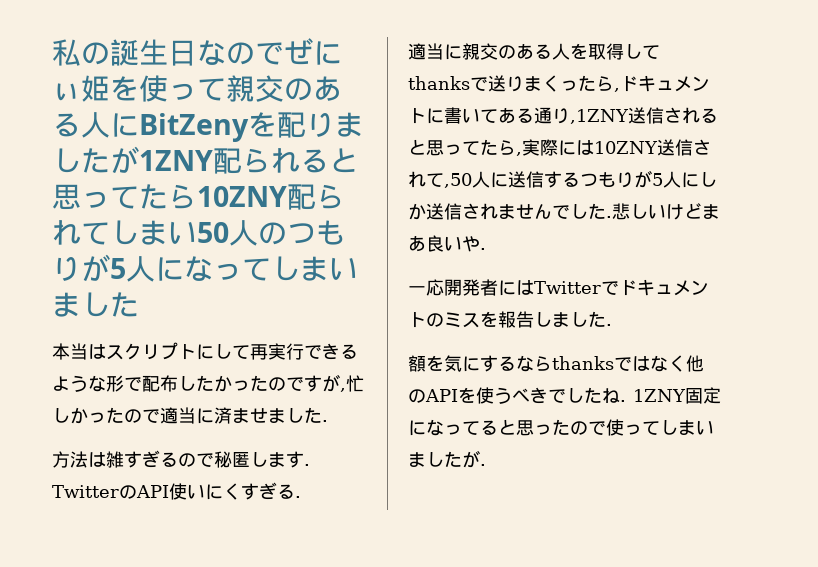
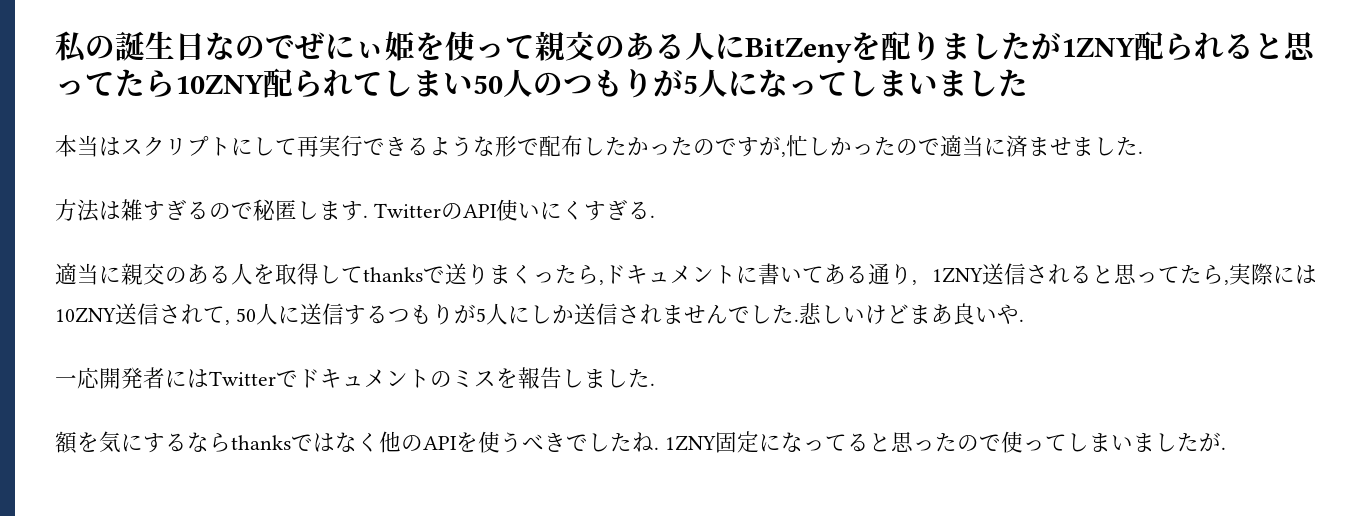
- 適当に親交のある人を取得してthanksで送りまくったら,ドキュメントに書いてある通り,1ZNY送信されると思ってたら,実際には10ZNY送信されて,50人に送信するつもりが5人にしか送信されませんでした.
+ 適当に親交のある人を取得してthanksで送りまくったら,ドキュメントに書いてある通り, 1ZNY送信されると思ってたら,実際には10ZNY送信されて, 50人に送信するつもりが5人にしか送信されませんでした.

